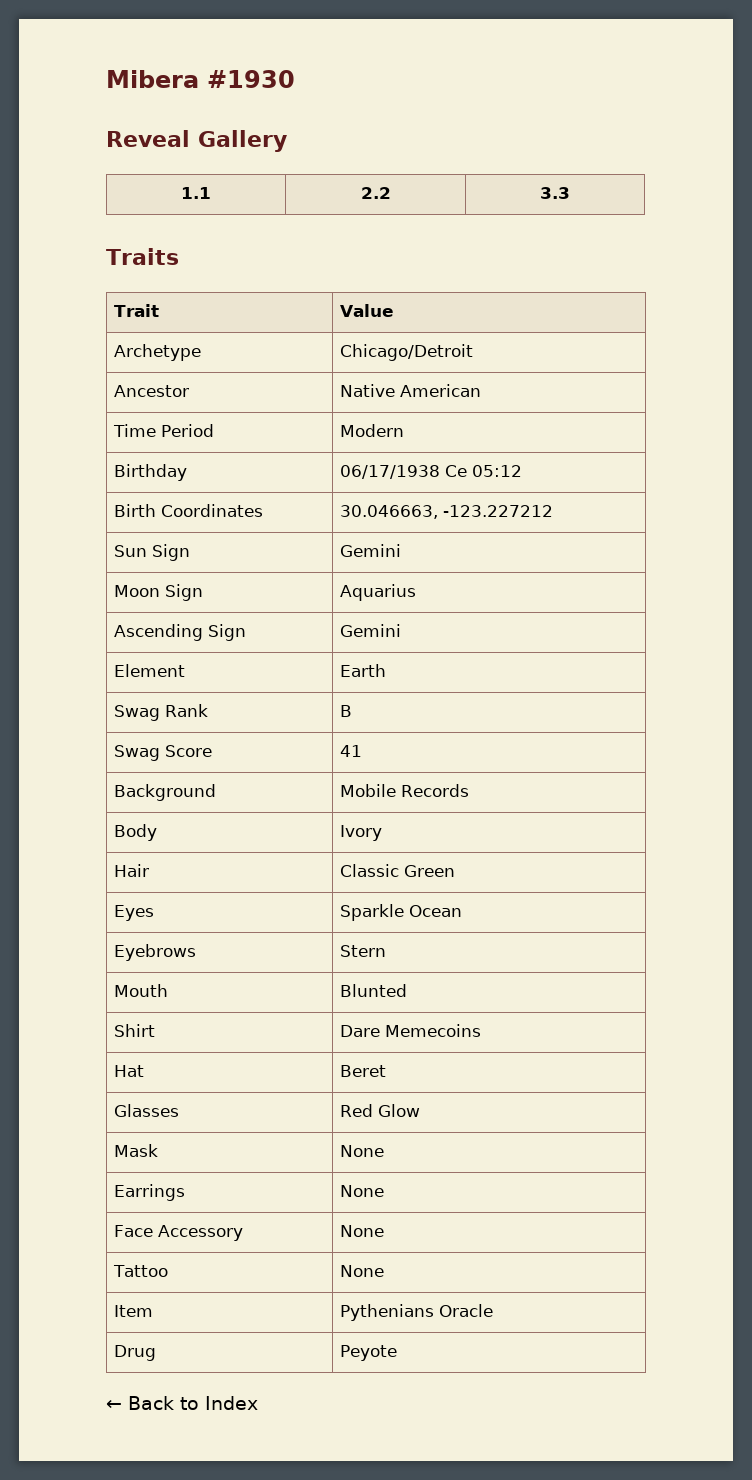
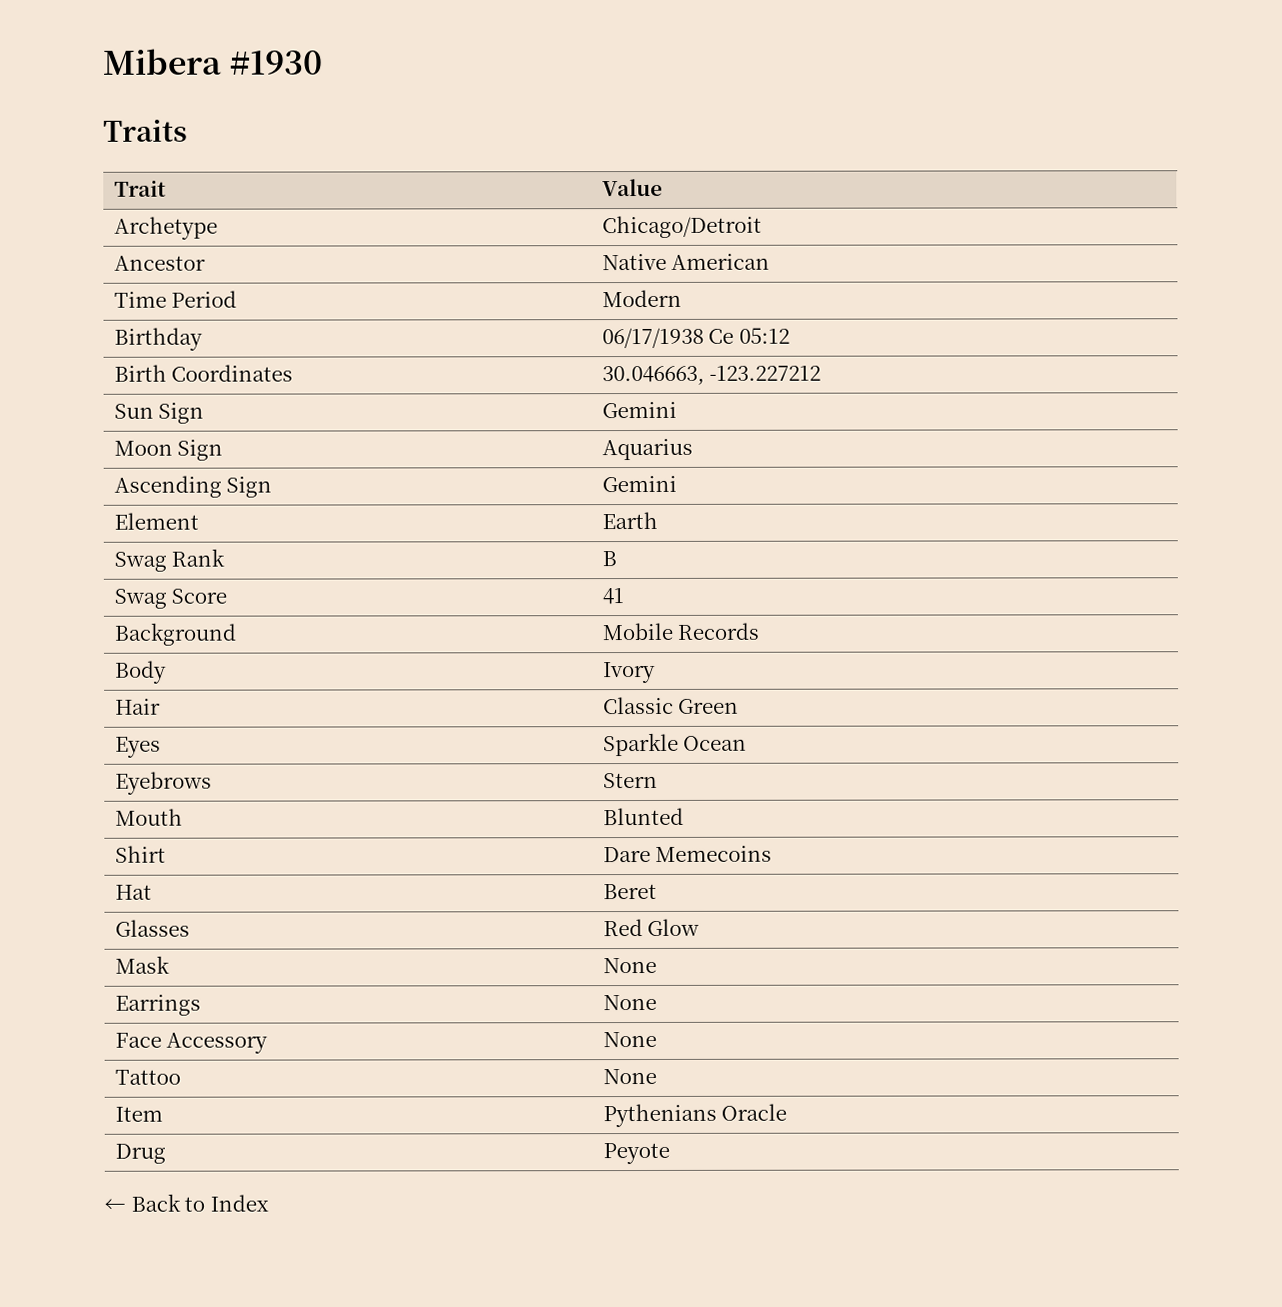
- Reveal Gallery
- 1.1 | 2.2 | 3.3

